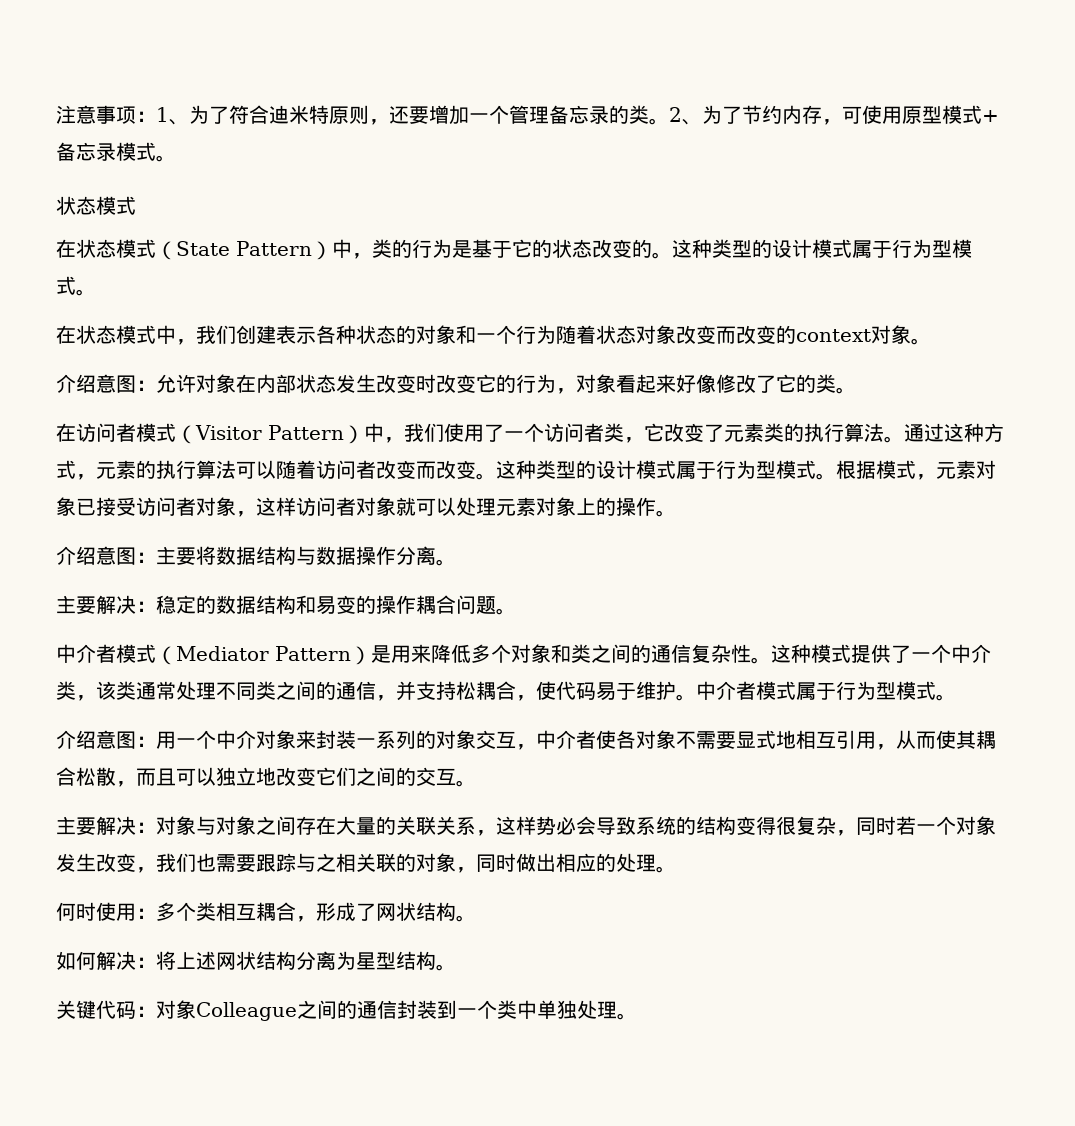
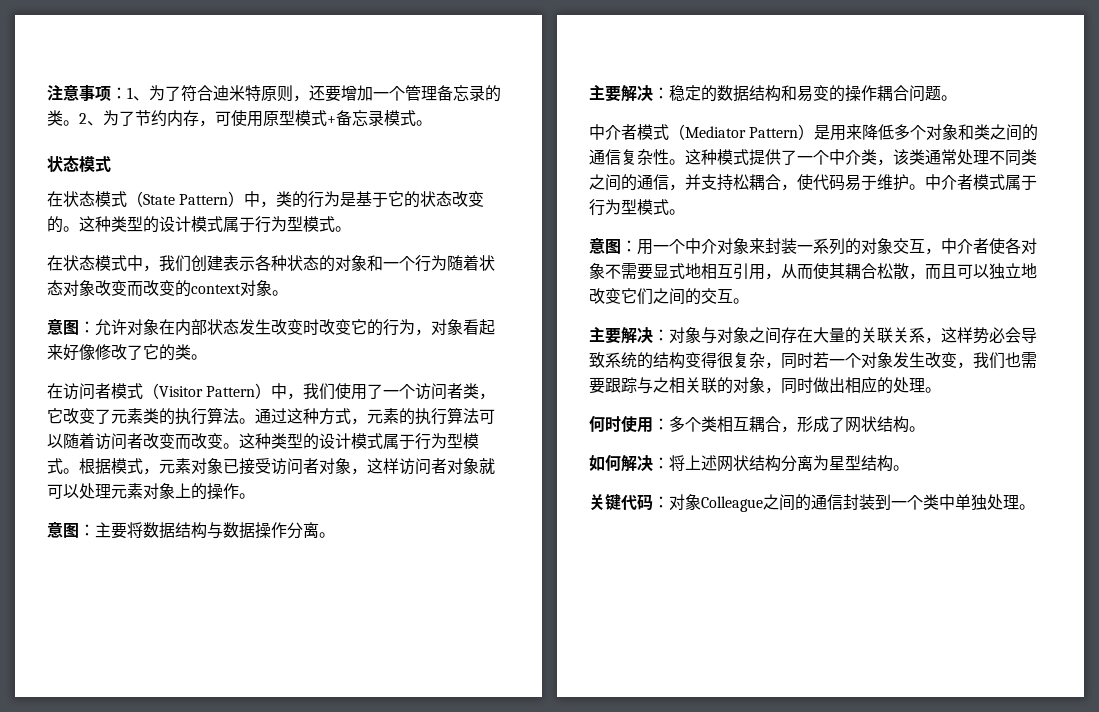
- 介绍意图：允许对象在内部状态发生改变时改变它的行为，对象看起来好像修改了它的类。
+ 意图：允许对象在内部状态发生改变时改变它的行为，对象看起来好像修改了它的类。
- 介绍意图：主要将数据结构与数据操作分离。
+ 意图：主要将数据结构与数据操作分离。
- 介绍意图：用一个中介对象来封装一系列的对象交互，中介者使各对象不需要显式地相互引用，从而使其耦合松散，而且可以独立地改变它们之间的交互。
+ 意图：用一个中介对象来封装一系列的对象交互，中介者使各对象不需要显式地相互引用，从而使其耦合松散，而且可以独立地改变它们之间的交互。

